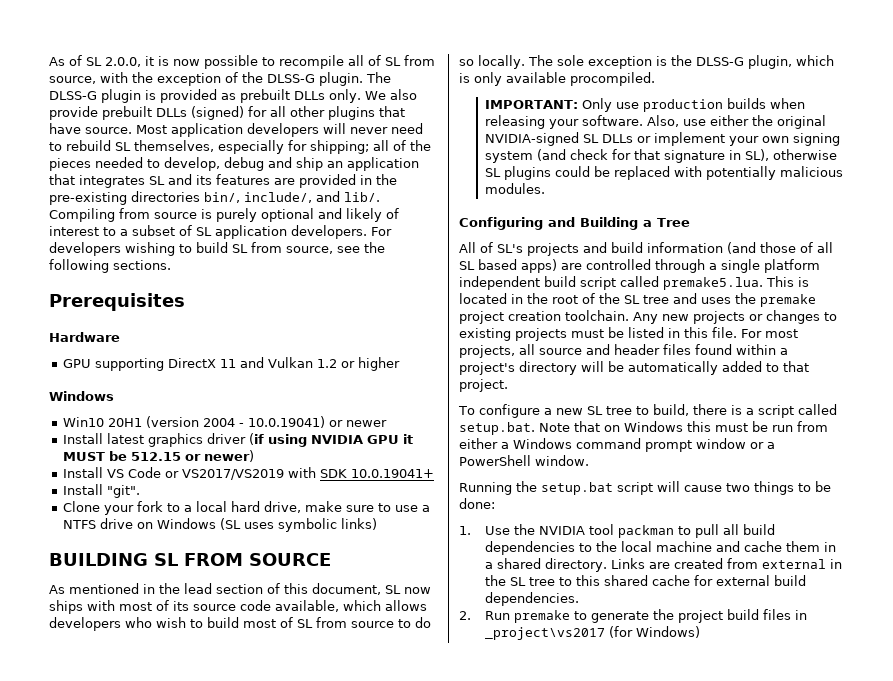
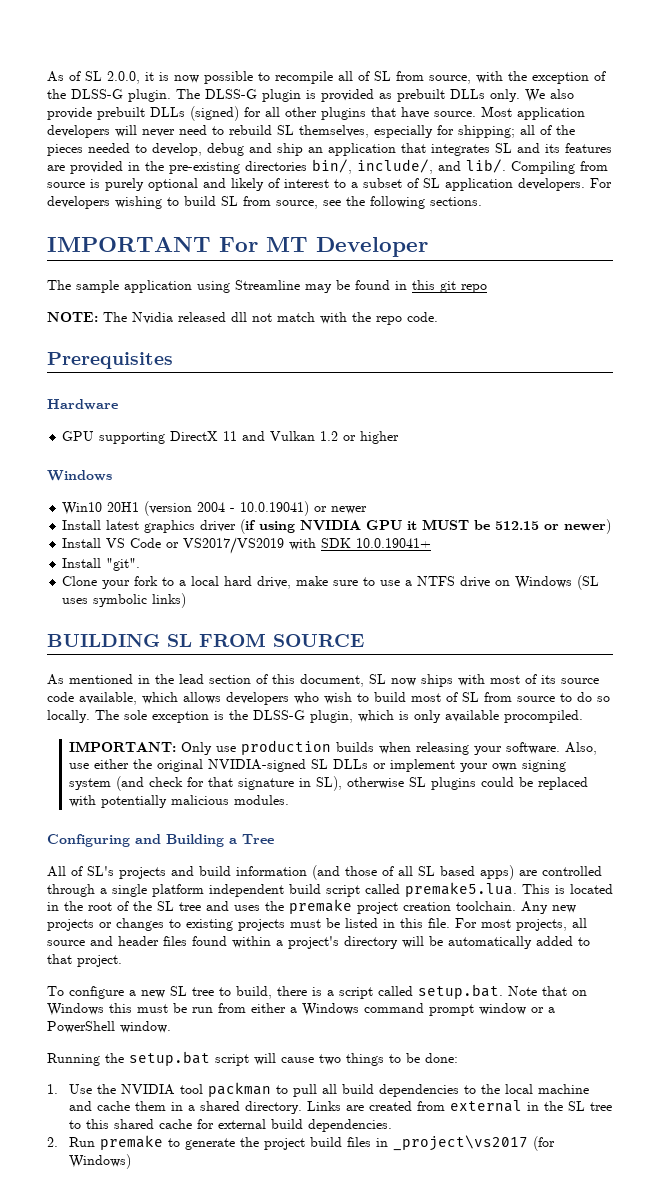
+ IMPORTANT For MT Developer
+ The sample application using Streamline may be found in this git repo
+ NOTE: The Nvidia released dll not match with the repo code.

